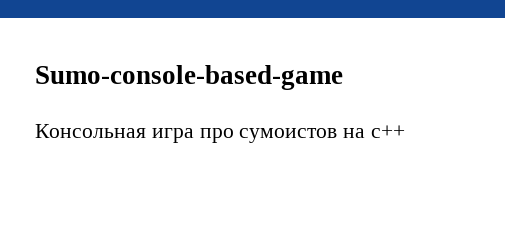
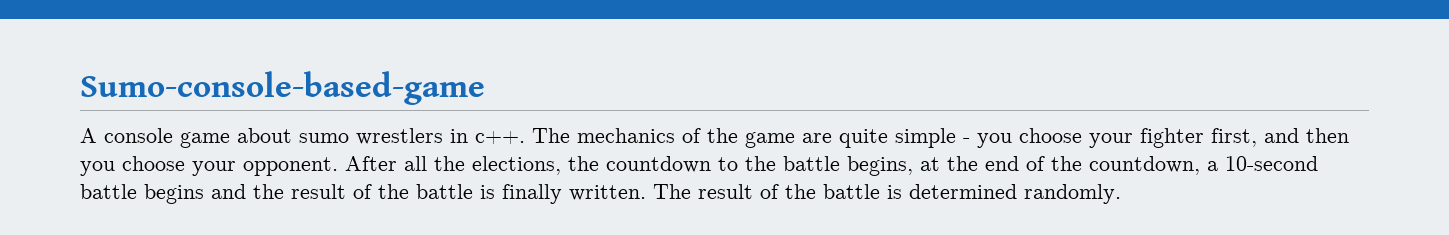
- Консольная игра про сумоистов на с++
+ A console game about sumo wrestlers in c++. The mechanics of the game are quite simple - you choose your fighter first, and then you choose your opponent. After all the elections, the countdown to the battle begins, at the end of the countdown, a 10-second battle begins and the result of the battle is finally written. The result of the battle is determined randomly.

